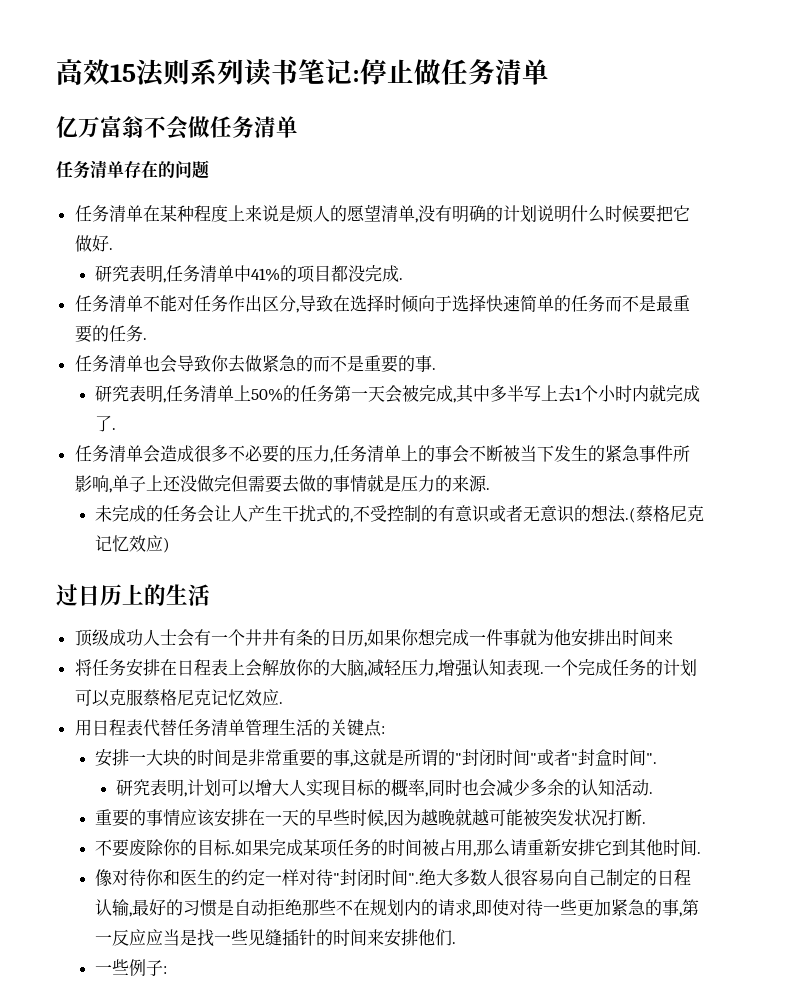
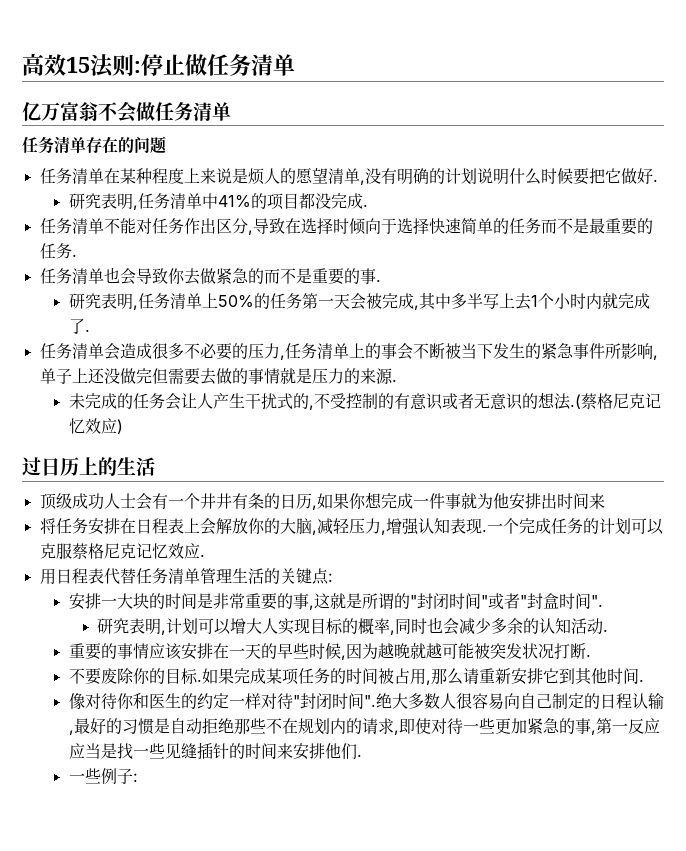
- 高效15法则系列读书笔记:停止做任务清单
+ 高效15法则:停止做任务清单

